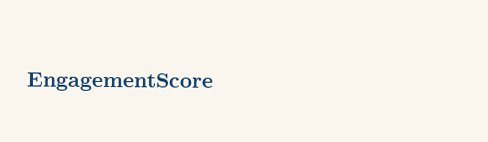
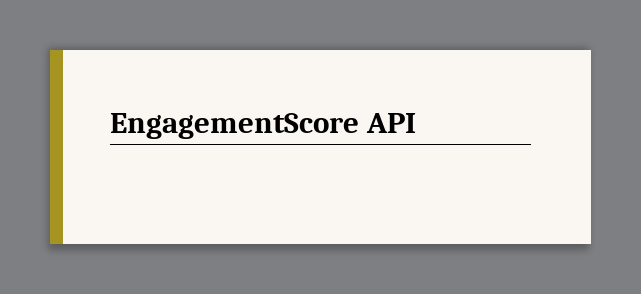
- EngagementScore
+ EngagementScore API

